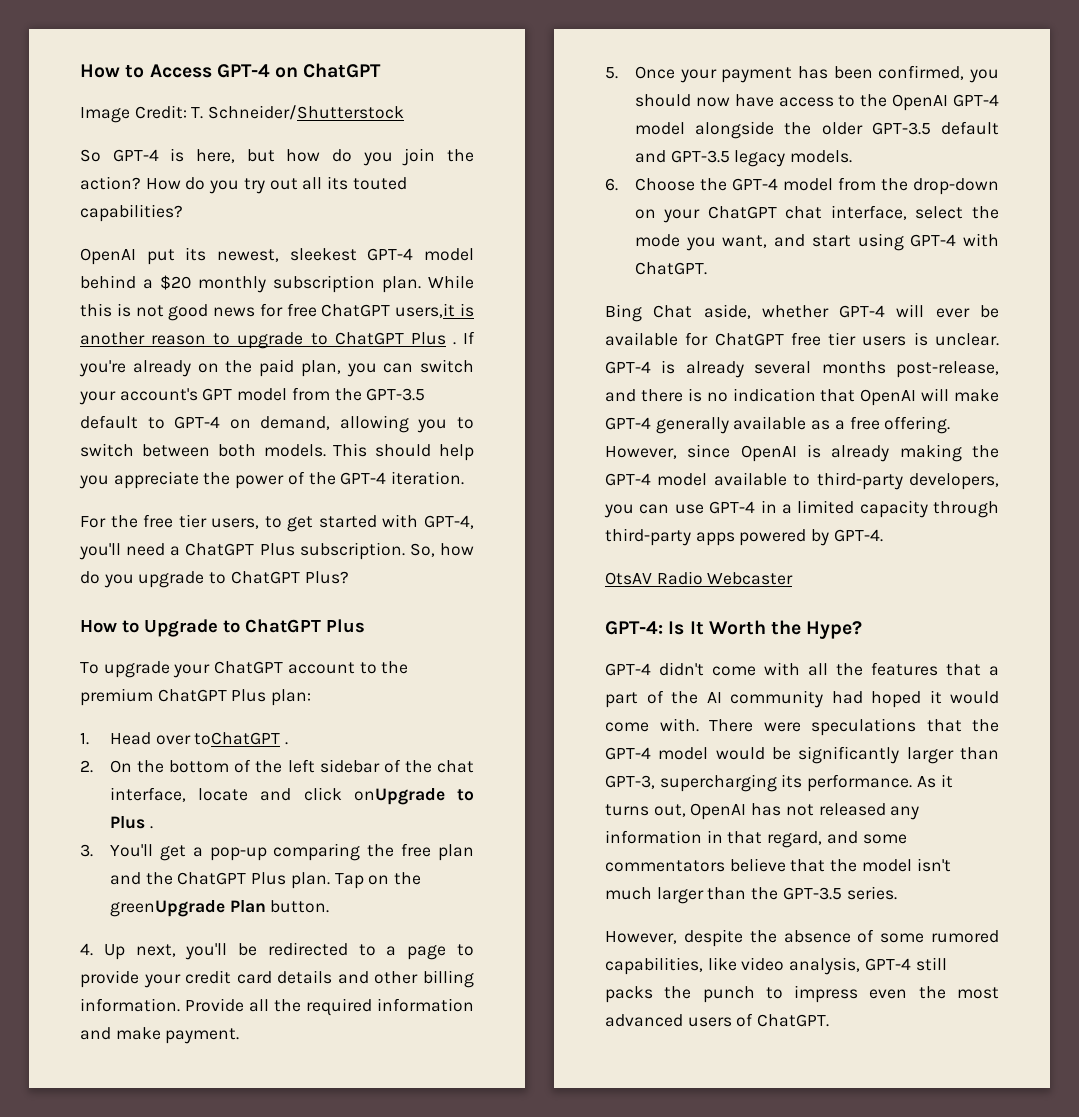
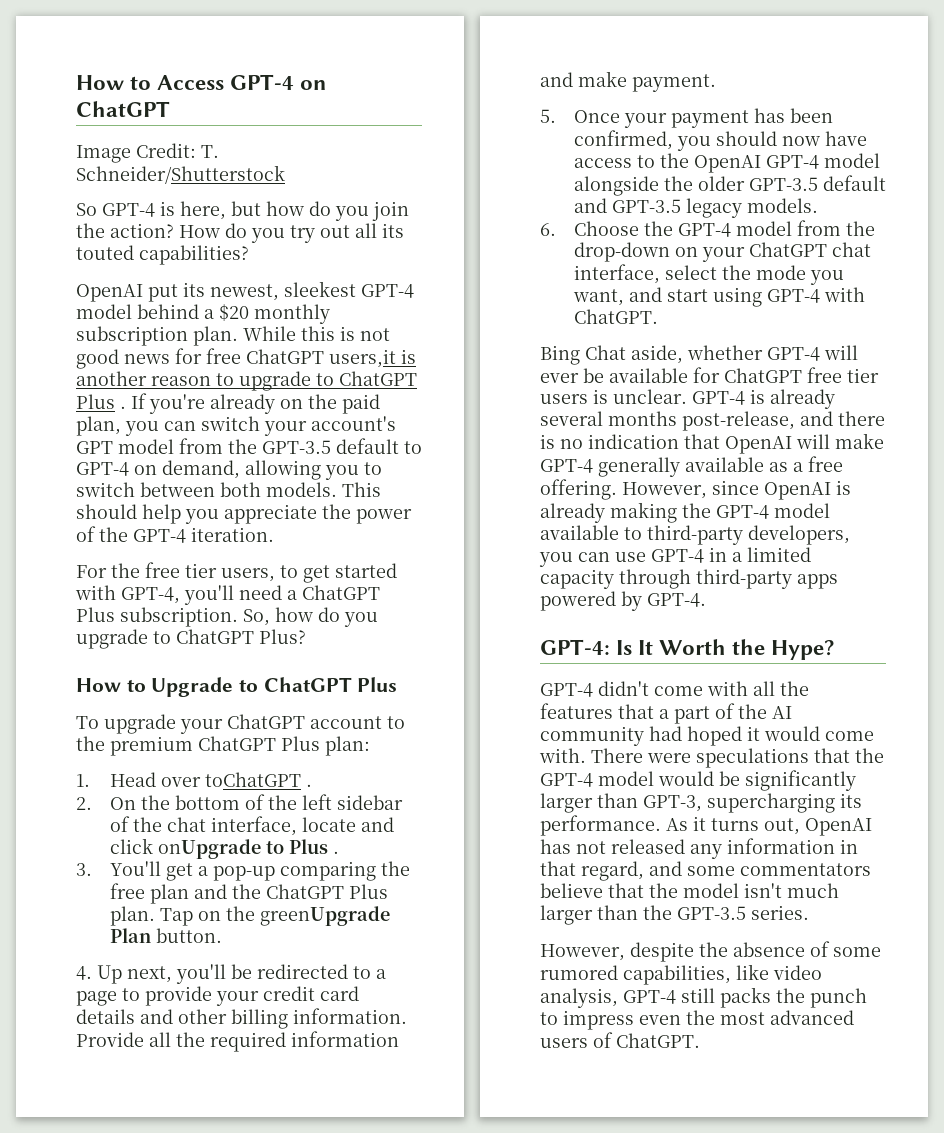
- OtsAV Radio Webcaster

